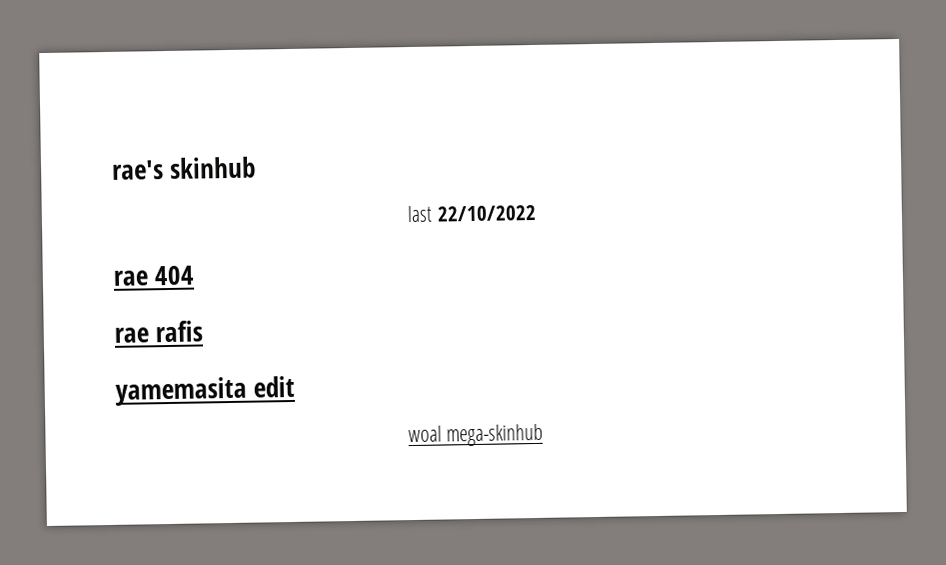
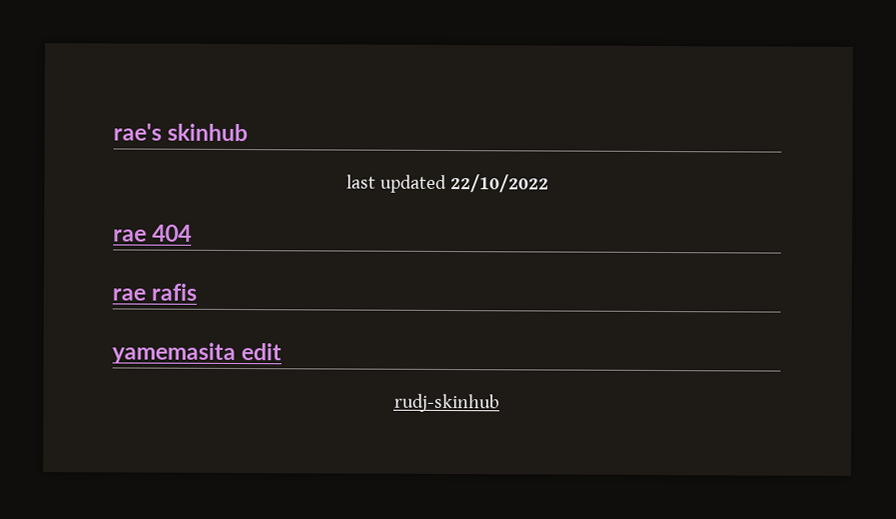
- last 22/10/2022
+ last updated 22/10/2022
- woal mega-skinhub
+ rudj-skinhub

